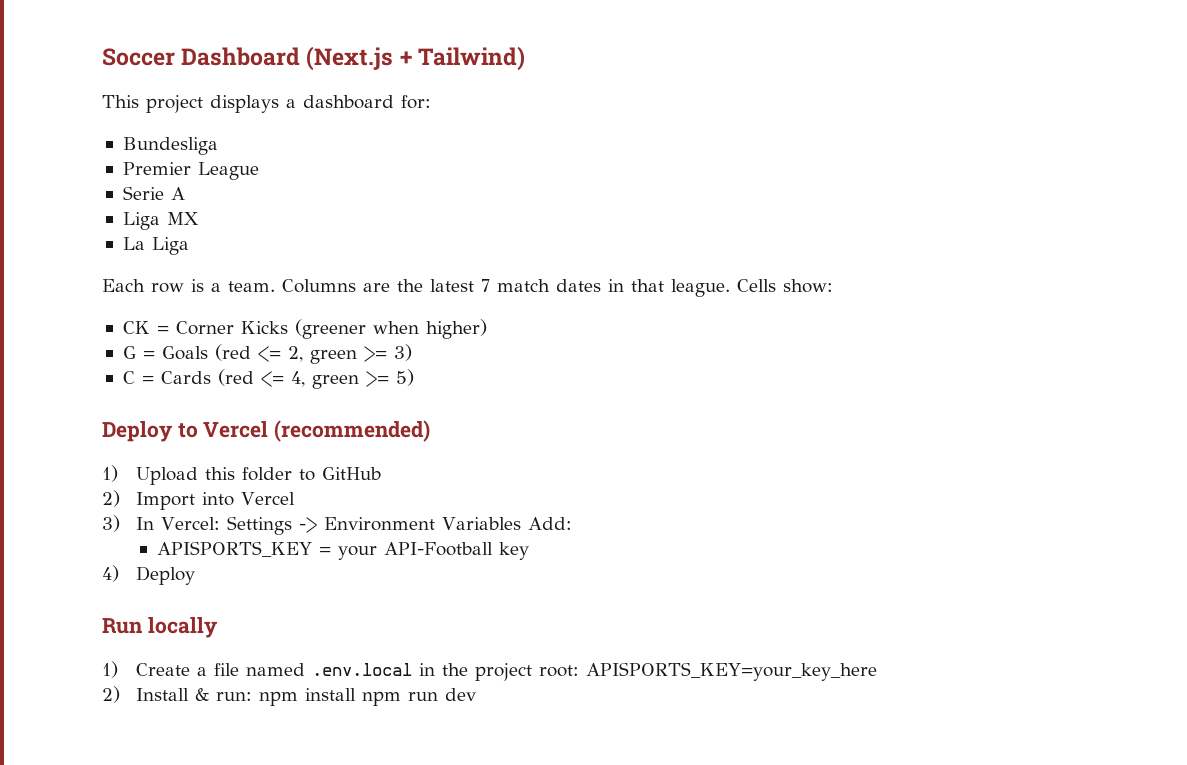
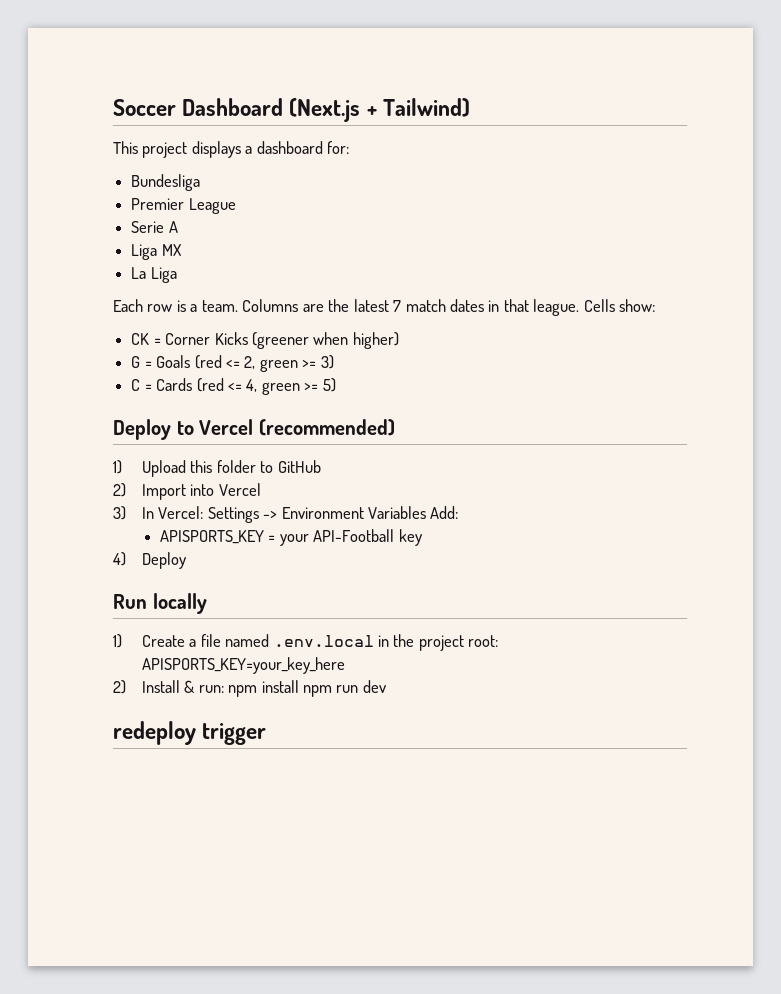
+ redeploy trigger

